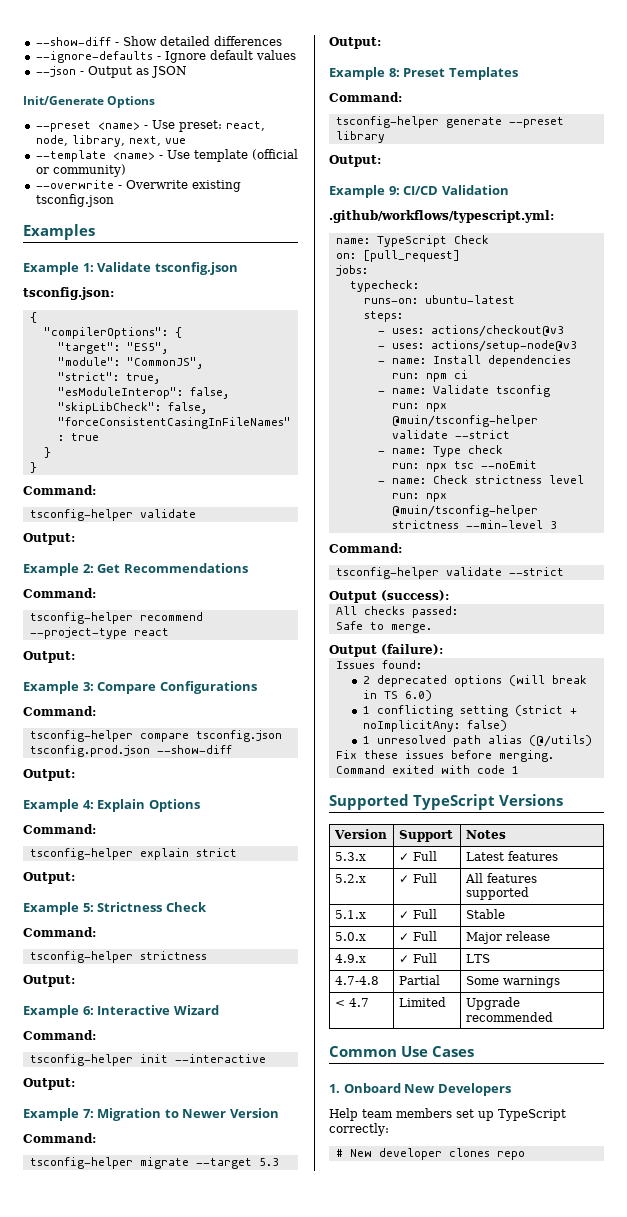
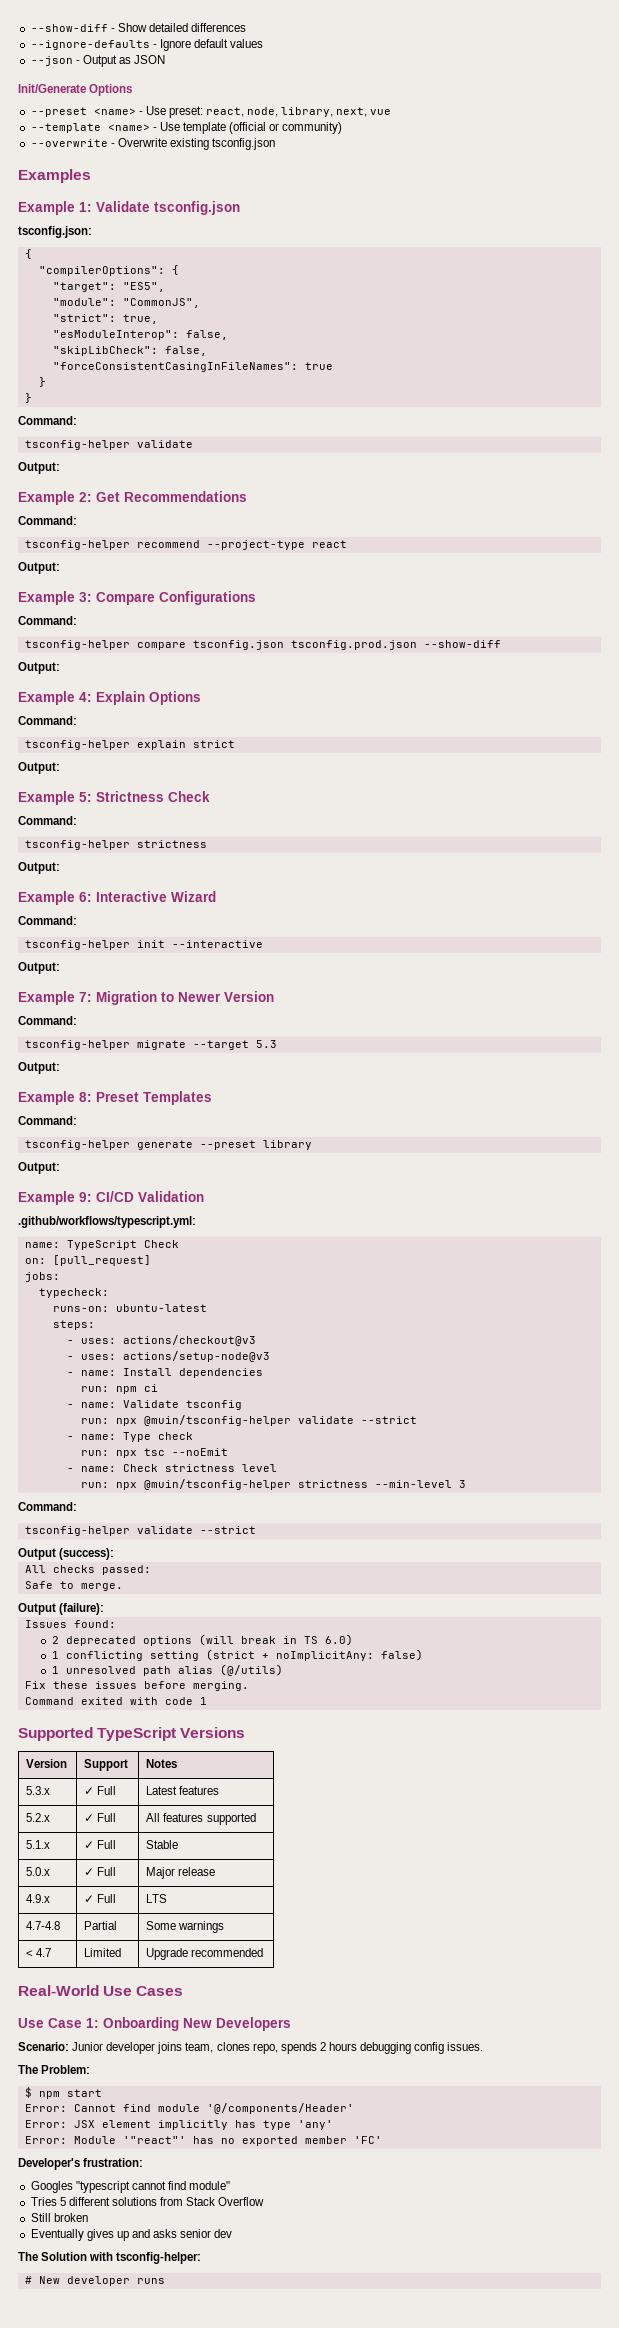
- Common Use Cases
+ Real-World Use Cases
- 1. Onboard New Developers
- Help team members set up TypeScript correctly:
+ Use Case 1: Onboarding New Developers
+ Scenario: Junior developer joins team, clones repo, spends 2 hours debugging config issues.
+ The Problem:
+ $ npm start
+ Error: Cannot find module '@/components/Header'
+ Error: JSX element implicitly has type 'any'
+ Error: Module '"react"' has no exported member 'FC'
+ Developer's frustration:
+ Googles "typescript cannot find module"
+ Tries 5 different solutions from Stack Overflow
+ Still broken
+ Eventually gives up and asks senior dev
+ The Solution with tsconfig-helper:
- # New developer clones repo
+ # New developer runs

